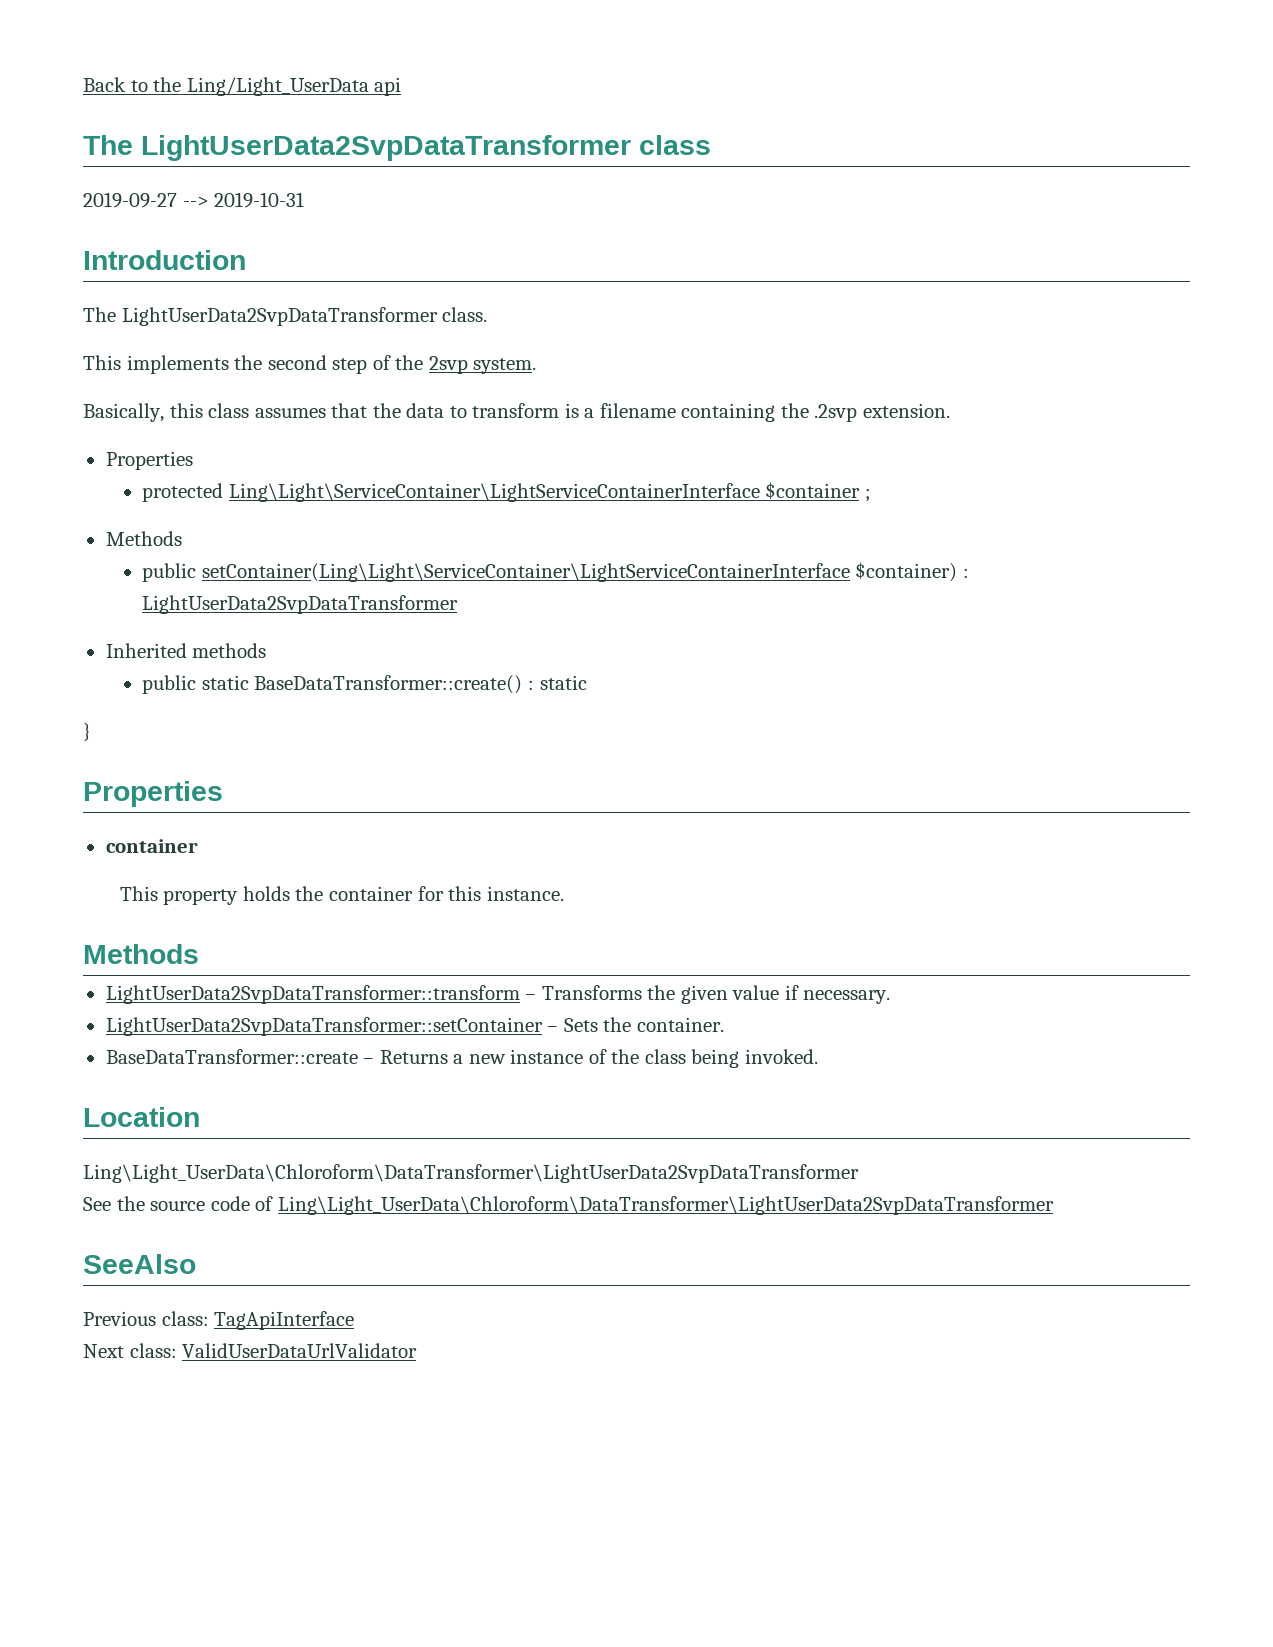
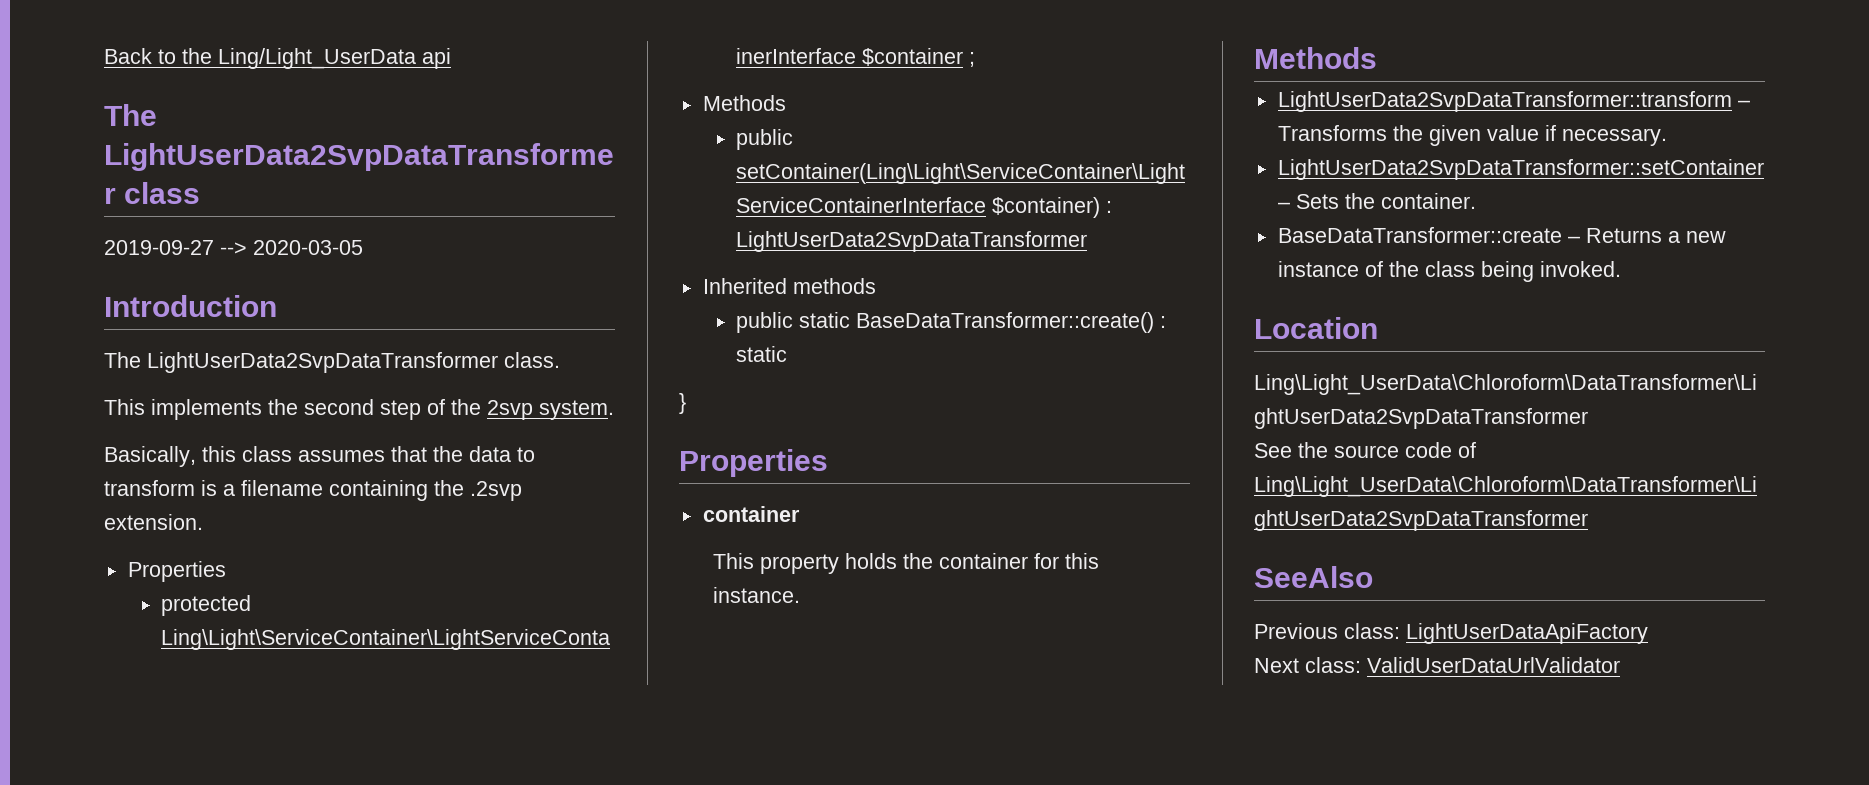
- 2019-09-27 --> 2019-10-31
+ 2019-09-27 --> 2020-03-05
- Previous class: TagApiInterface
+ Previous class: LightUserDataApiFactory

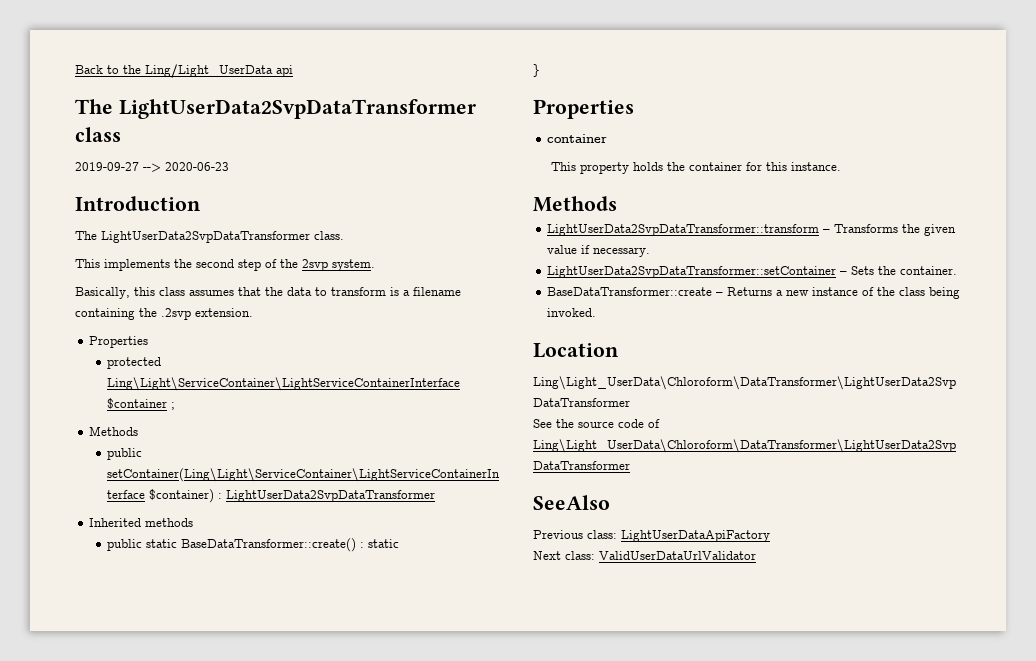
- 2019-09-27 --> 2020-03-05
+ 2019-09-27 --> 2020-06-23

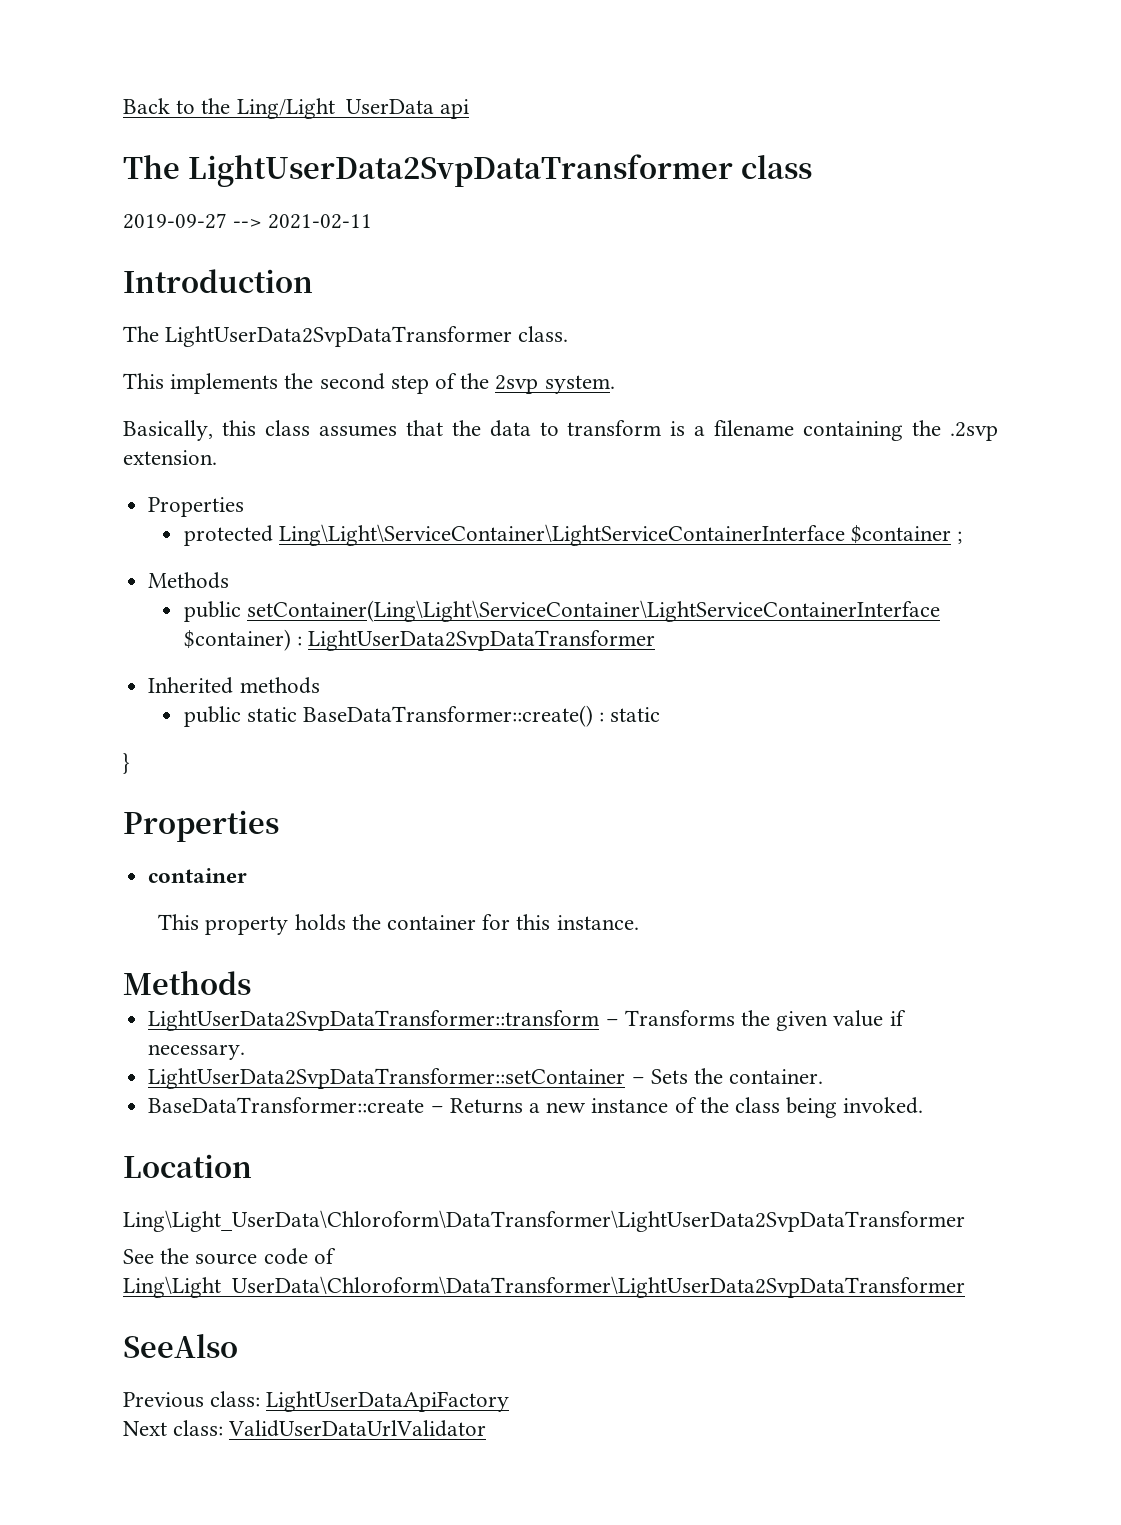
- 2019-09-27 --> 2020-06-23
+ 2019-09-27 --> 2021-02-11

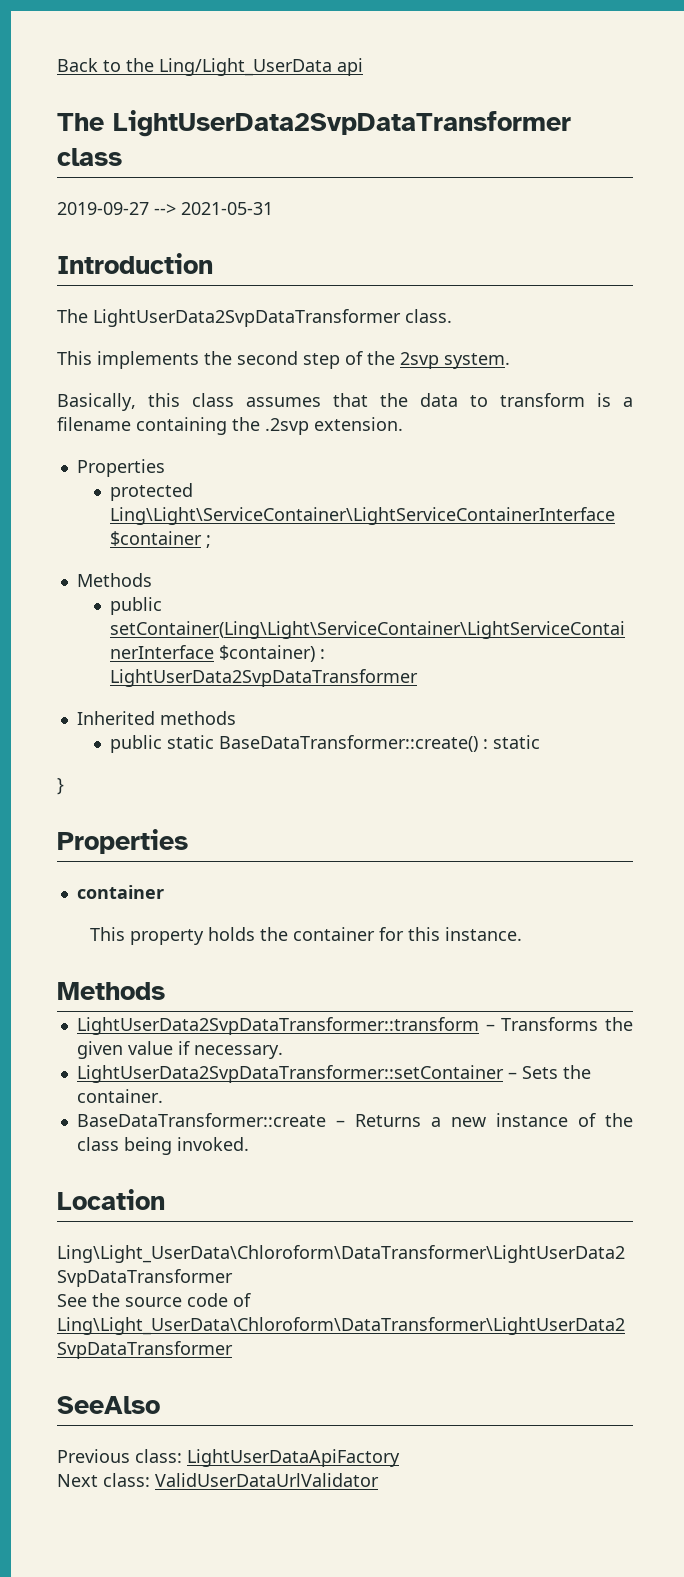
- 2019-09-27 --> 2021-02-11
+ 2019-09-27 --> 2021-05-31

